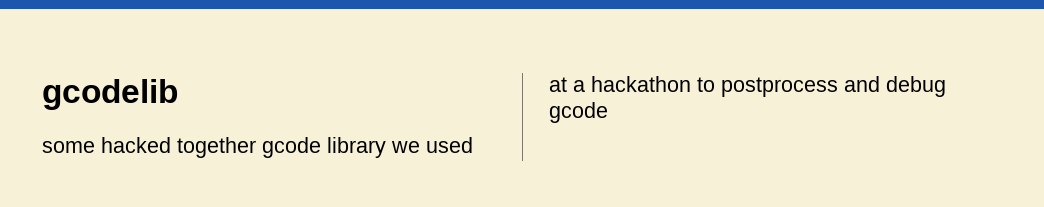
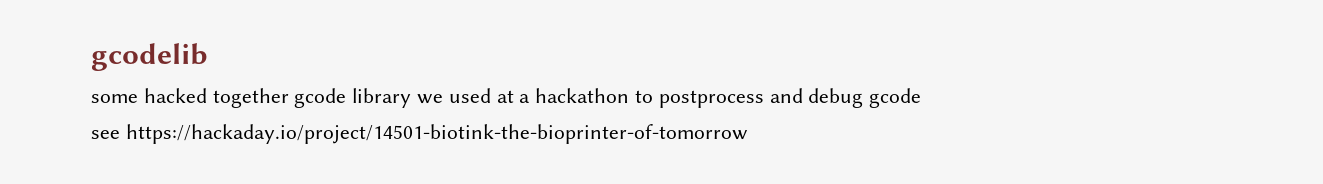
+ see https://hackaday.io/project/14501-biotink-the-bioprinter-of-tomorrow

